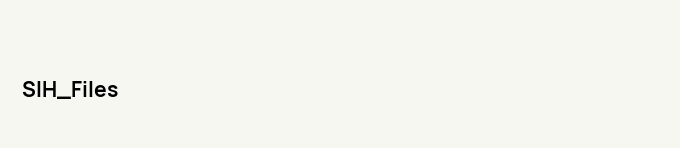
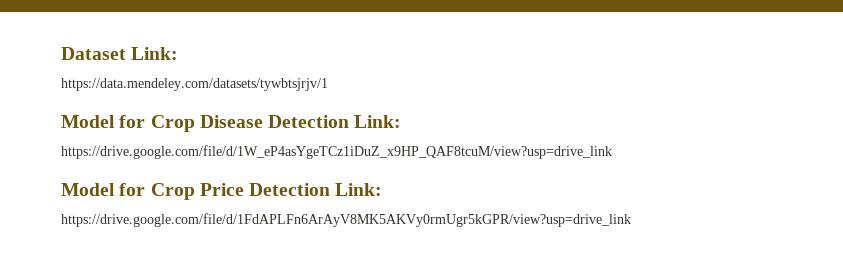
- SIH_Files
+ Dataset Link:
+ https://data.mendeley.com/datasets/tywbtsjrjv/1
+ Model for Crop Disease Detection Link:
+ https://drive.google.com/file/d/1W_eP4asYgeTCz1iDuZ_x9HP_QAF8tcuM/view?usp=drive_link
+ Model for Crop Price Detection Link:
+ https://drive.google.com/file/d/1FdAPLFn6ArAyV8MK5AKVy0rmUgr5kGPR/view?usp=drive_link

